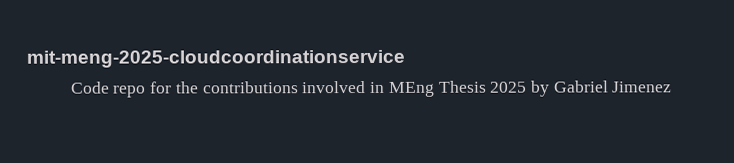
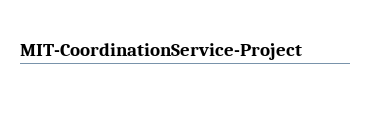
- mit-meng-2025-cloudcoordinationservice
- Code repo for the contributions involved in MEng Thesis 2025 by Gabriel Jimenez
+ MIT-CoordinationService-Project

